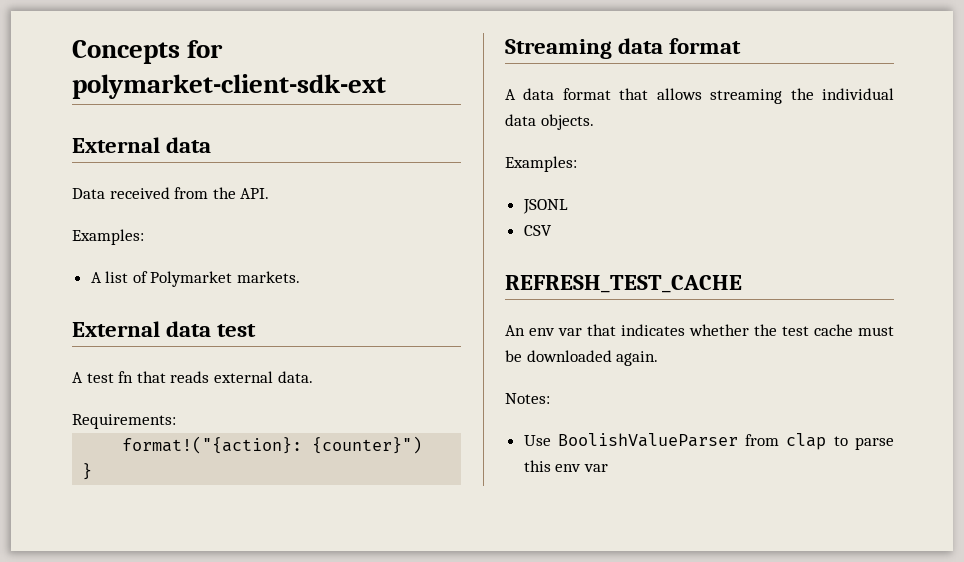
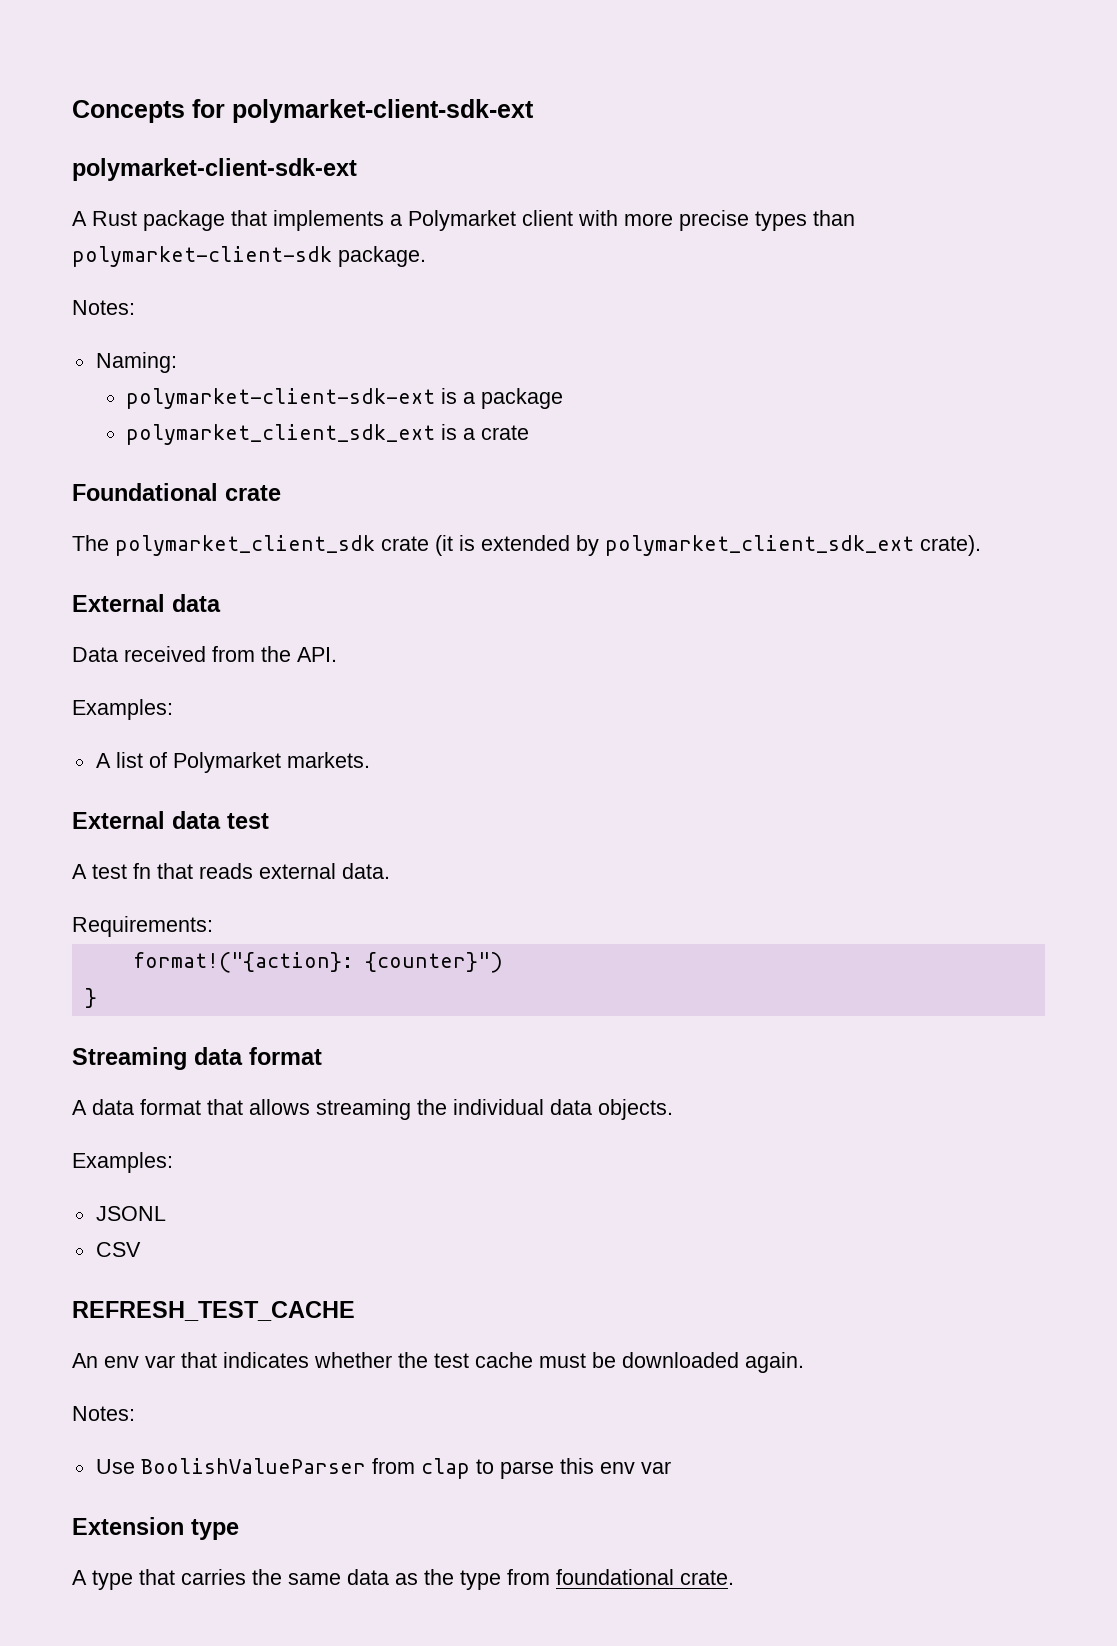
  Concepts for polymarket-client-sdk-ext
+ polymarket-client-sdk-ext
+ A Rust package that implements a Polymarket client with more precise types than polymarket-client-sdk package.
+ Notes:
+ Naming:
+ polymarket-client-sdk-ext is a package
+ polymarket_client_sdk_ext is a crate
+ Foundational crate
+ The polymarket_client_sdk crate (it is extended by polymarket_client_sdk_ext crate).
+ Extension type
+ A type that carries the same data as the type from foundational crate.

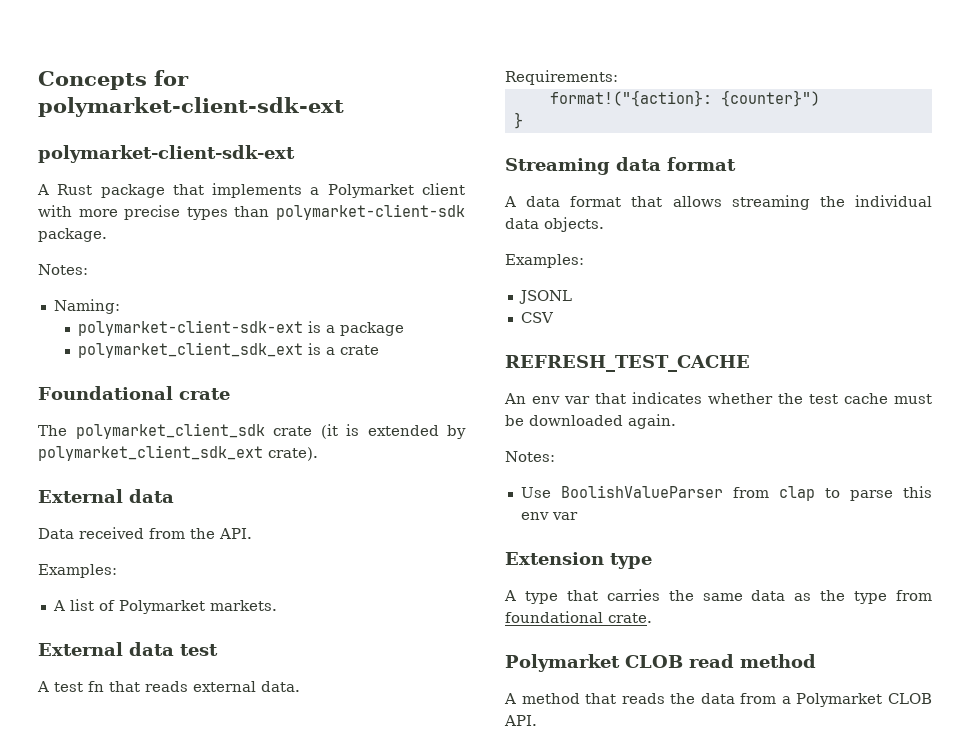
+ Polymarket CLOB read method
+ A method that reads the data from a Polymarket CLOB API.

